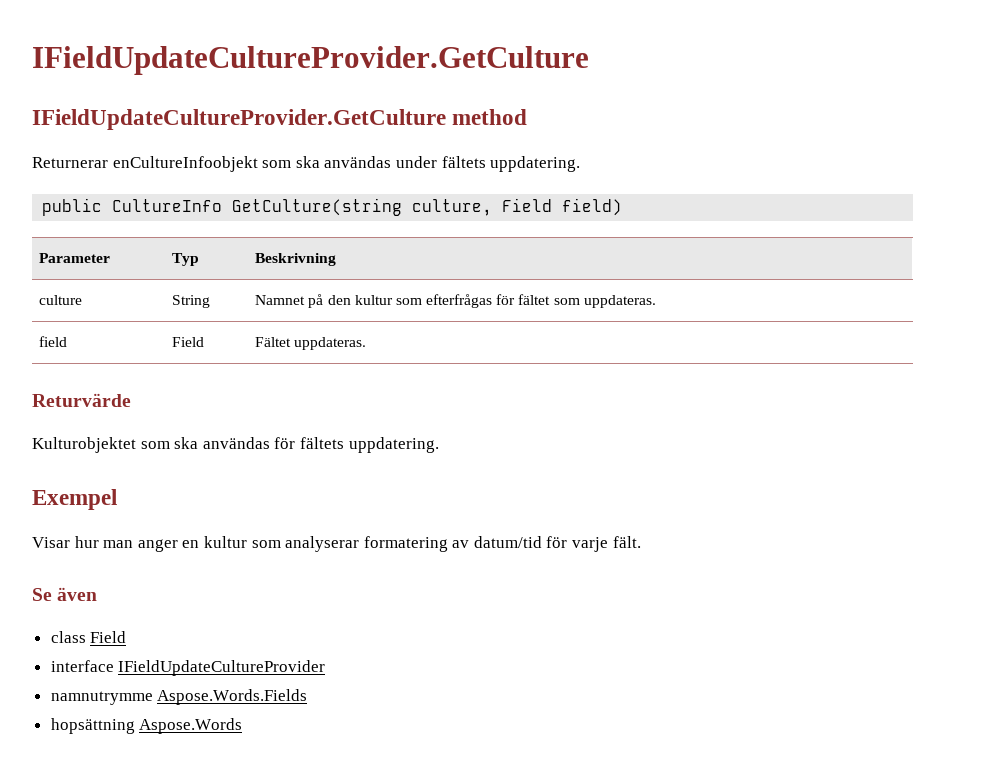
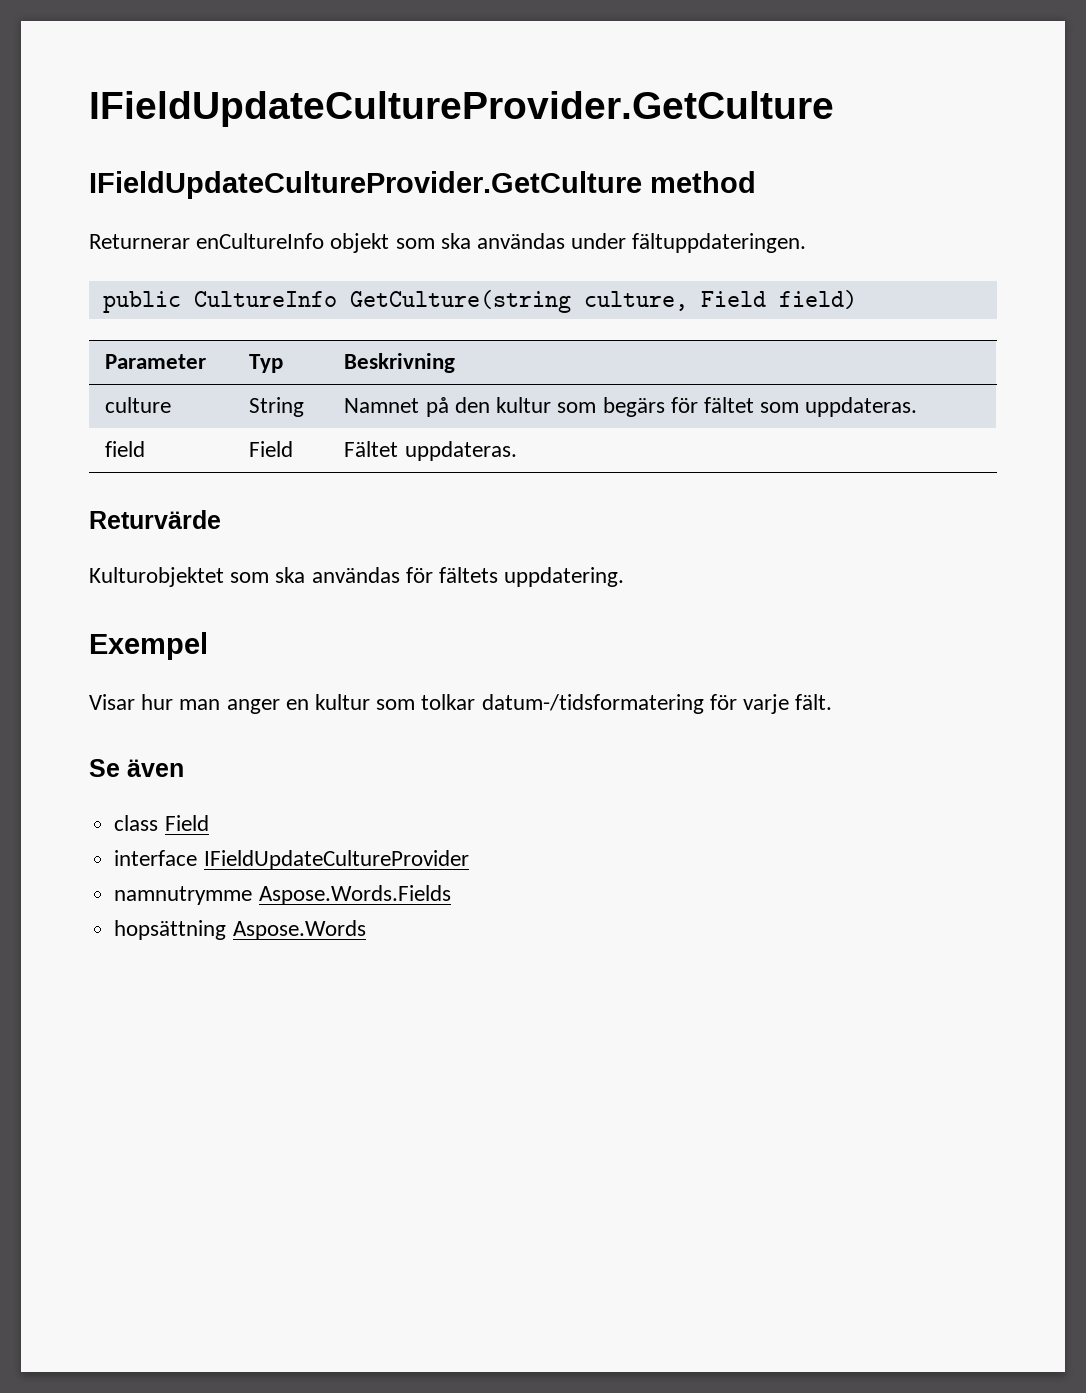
- Returnerar enCultureInfoobjekt som ska användas under fältets uppdatering.
+ Returnerar enCultureInfo objekt som ska användas under fältuppdateringen.
- culture | String | Namnet på den kultur som efterfrågas för fältet som uppdateras.
+ culture | String | Namnet på den kultur som begärs för fältet som uppdateras.
- Visar hur man anger en kultur som analyserar formatering av datum/tid för varje fält.
+ Visar hur man anger en kultur som tolkar datum-/tidsformatering för varje fält.

